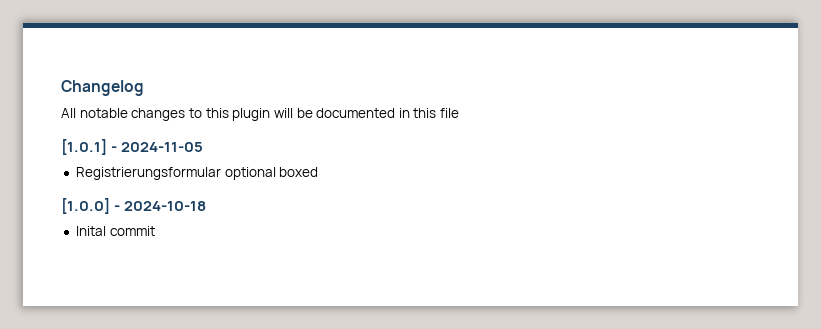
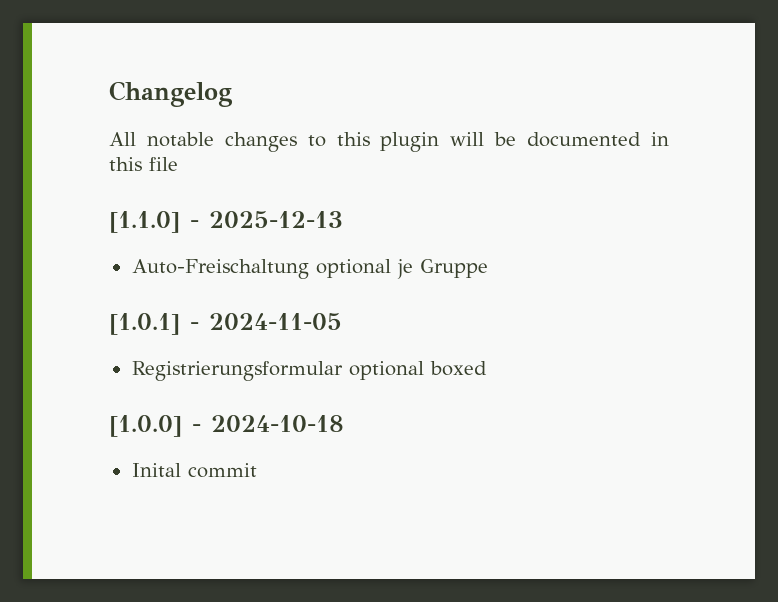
+ [1.1.0] - 2025-12-13
+ Auto-Freischaltung optional je Gruppe

